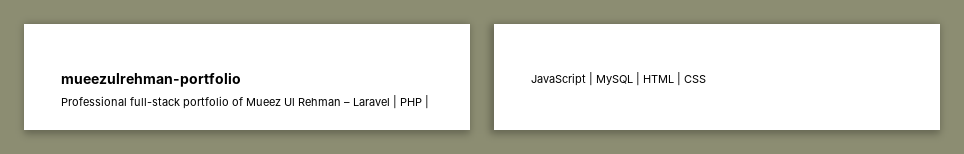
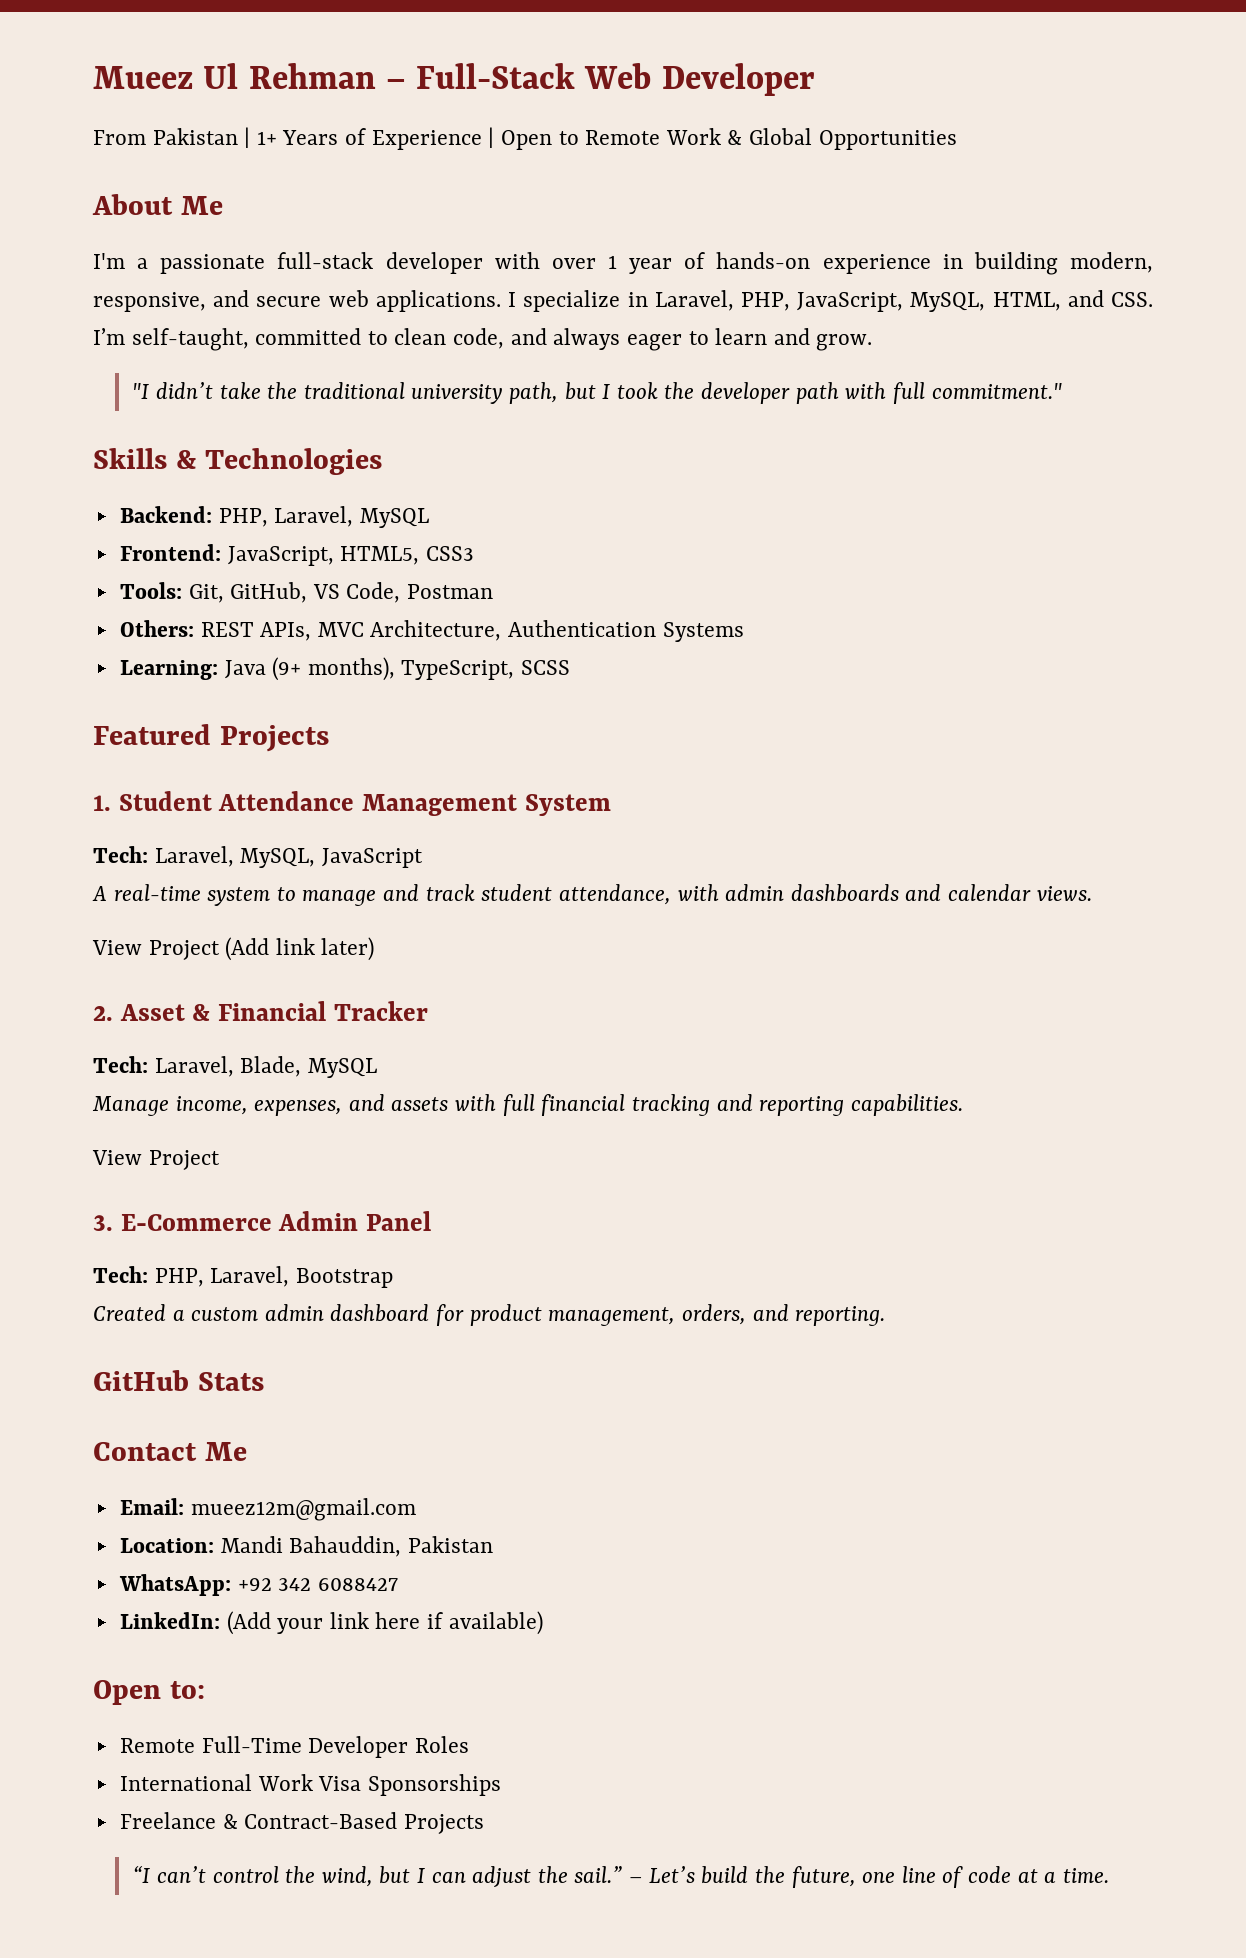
- mueezulrehman-portfolio
- Professional full-stack portfolio of Mueez Ul Rehman – Laravel | PHP | JavaScript | MySQL | HTML | CSS
+ Mueez Ul Rehman – Full-Stack Web Developer
+ From Pakistan | 1+ Years of Experience | Open to Remote Work & Global Opportunities
+ About Me
+ I'm a passionate full-stack developer with over 1 year of hands-on experience in building modern, responsive, and secure web applications. I specialize in Laravel, PHP, JavaScript, MySQL, HTML, and CSS. I’m self-taught, committed to clean code, and always eager to learn and grow.
+ "I didn’t take the traditional university path, but I took the developer path with full commitment."
+ Skills & Technologies
+ Backend: PHP, Laravel, MySQL
+ Frontend: JavaScript, HTML5, CSS3
+ Tools: Git, GitHub, VS Code, Postman
+ Others: REST APIs, MVC Architecture, Authentication Systems
+ Learning: Java (9+ months), TypeScript, SCSS
+ Featured Projects
+ 1. Student Attendance Management System
+ Tech: Laravel, MySQL, JavaScript
+ A real-time system to manage and track student attendance, with admin dashboards and calendar views.
+ View Project (Add link later)
+ 2. Asset & Financial Tracker
+ Tech: Laravel, Blade, MySQL
+ Manage income, expenses, and assets with full financial tracking and reporting capabilities.
+ View Project
+ 3. E-Commerce Admin Panel
+ Tech: PHP, Laravel, Bootstrap
+ Created a custom admin dashboard for product management, orders, and reporting.
+ GitHub Stats
+ Contact Me
+ Email: mueez12m@gmail.com
+ Location: Mandi Bahauddin, Pakistan
+ WhatsApp: +92 342 6088427
+ LinkedIn: (Add your link here if available)
+ Open to:
+ Remote Full-Time Developer Roles
+ International Work Visa Sponsorships
+ Freelance & Contract-Based Projects
+ “I can’t control the wind, but I can adjust the sail.” – Let’s build the future, one line of code at a time.

